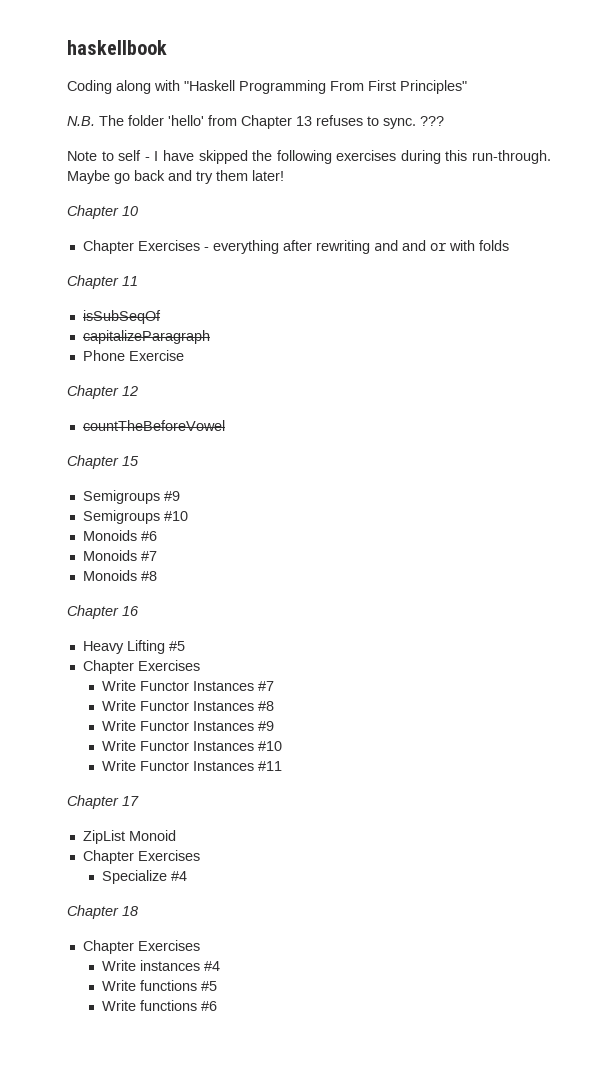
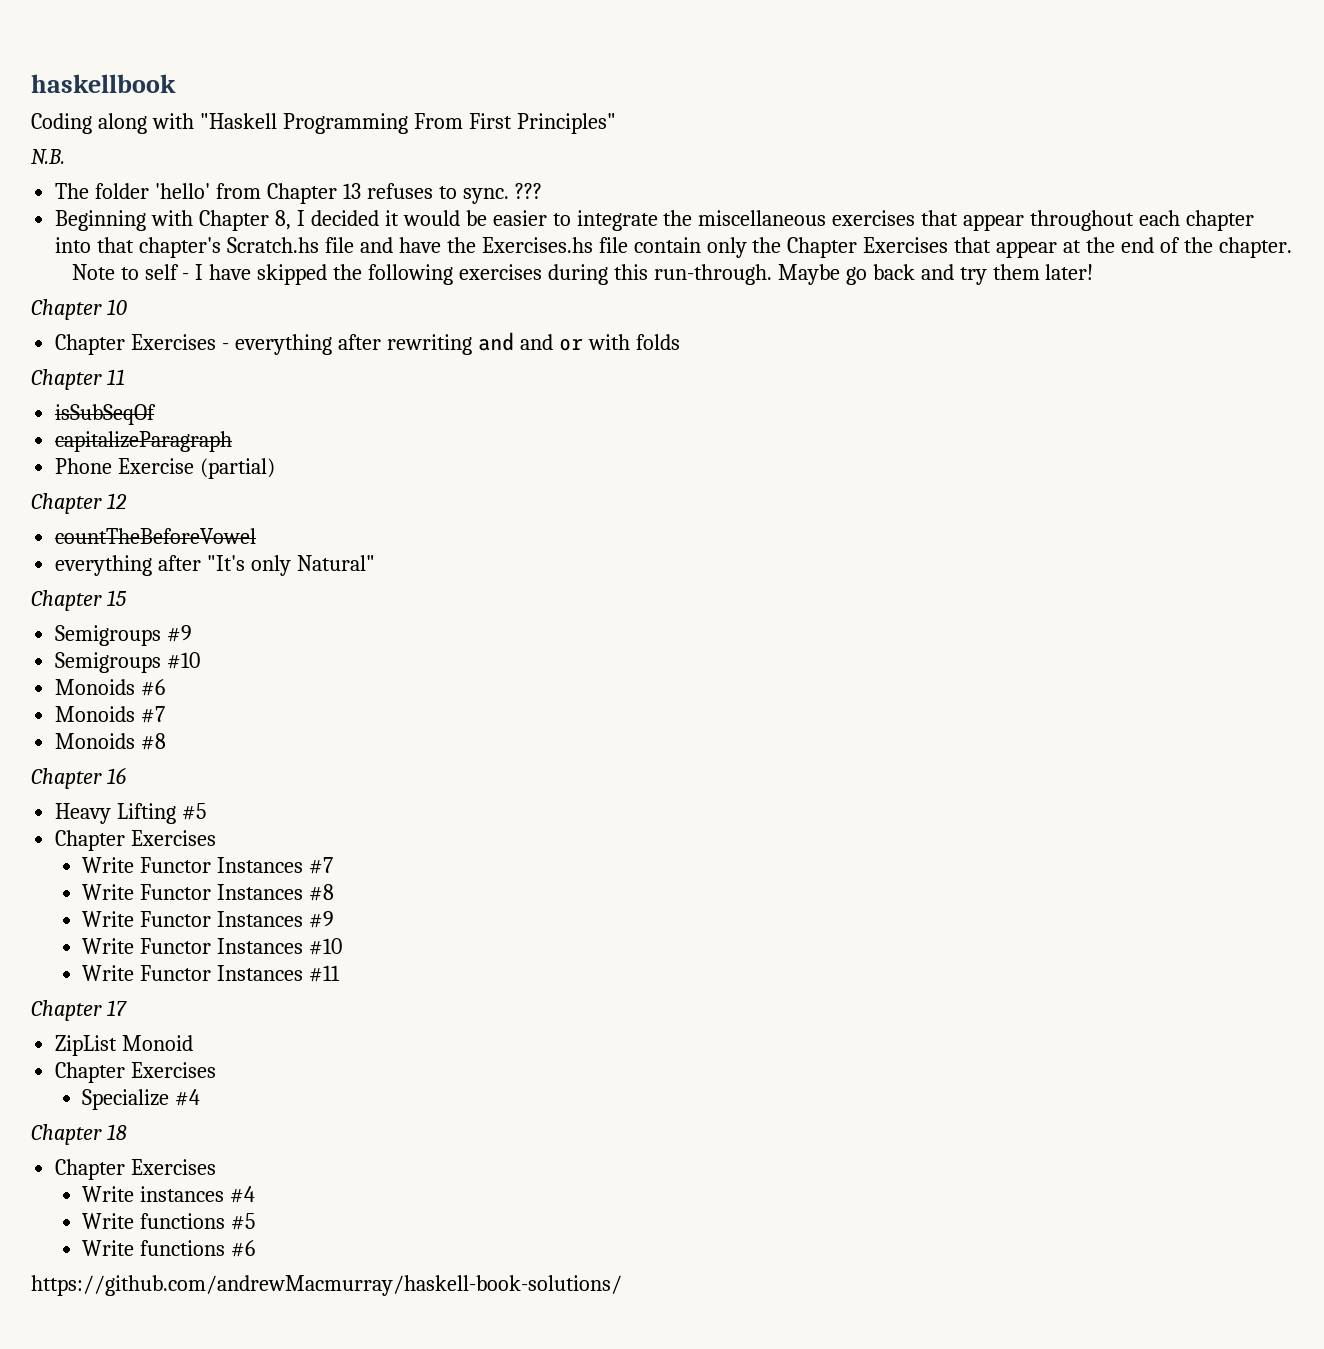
- N.B. The folder 'hello' from Chapter 13 refuses to sync.
+ N.B.
+ The folder 'hello' from Chapter 13 refuses to sync.
+ Beginning with Chapter 8, I decided it would be easier to integrate the miscellaneous exercises that appear throughout each chapter into that chapter's Scratch.hs file and have the Exercises.hs file contain only the Chapter Exercises that appear at the end of the chapter.
- Phone Exercise
+ Phone Exercise (partial)
+ everything after "It's only Natural"
+ https://github.com/andrewMacmurray/haskell-book-solutions/

